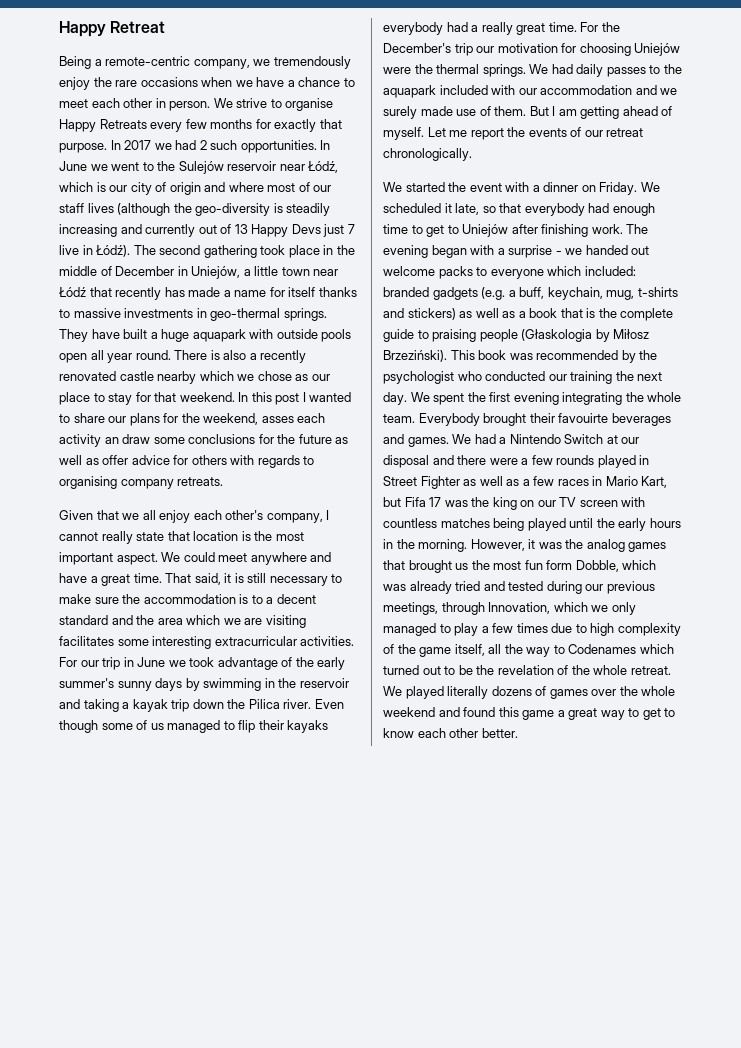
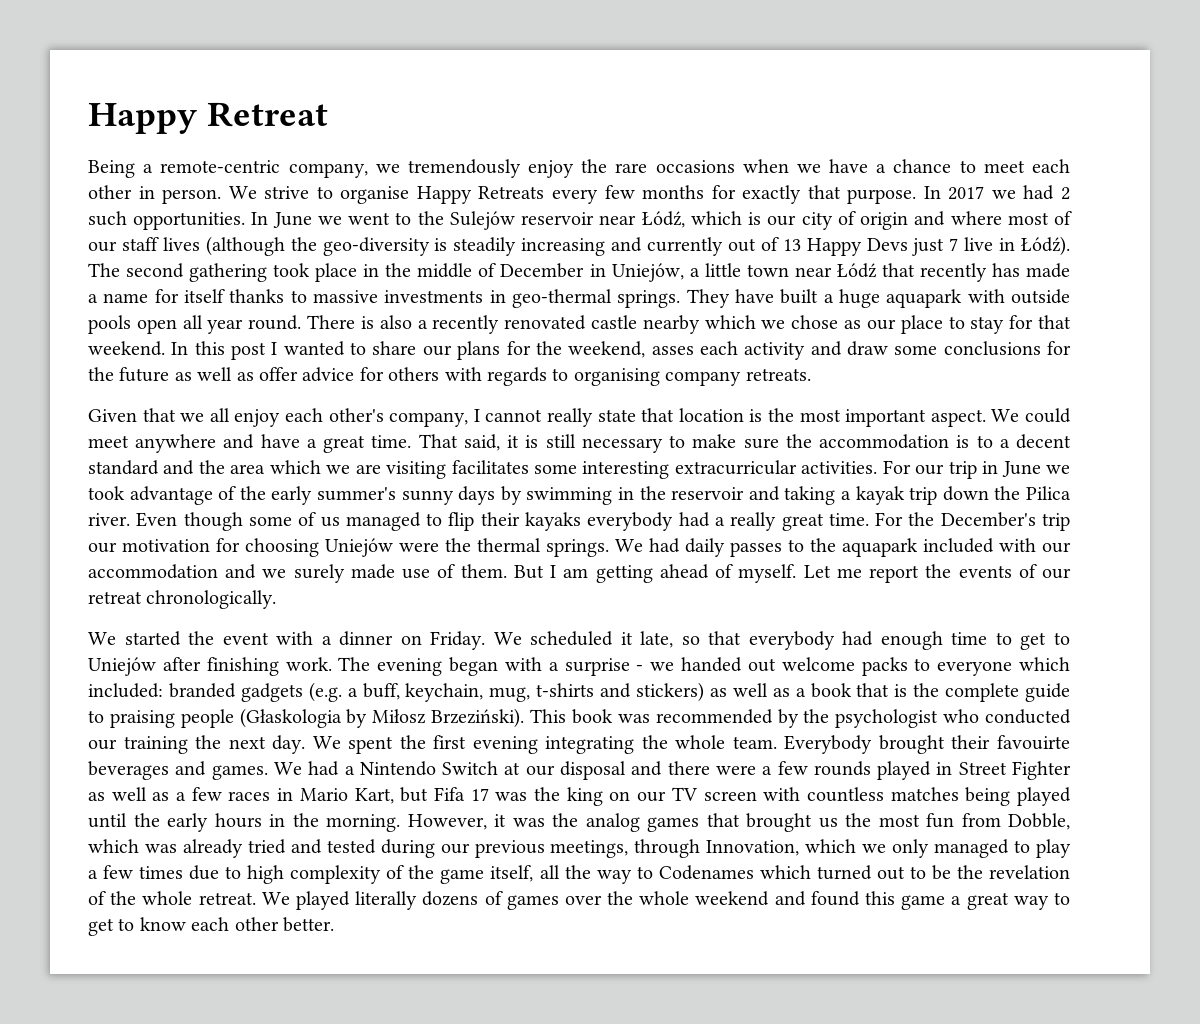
- In this post I wanted to share our plans for the weekend, asses each activity an draw some conclusions for the future as well as offer advice for others with regards to organising company retreats.
+ In this post I wanted to share our plans for the weekend, asses each activity and draw some conclusions for the future as well as offer advice for others with regards to organising company retreats.
- However, it was the analog games that brought us the most fun form Dobble, which was already tried and tested during our previous meetings, through Innovation, which we only managed to play a few times due to high complexity of the game itself, all the way to Codenames which turned out to be the revelation of the whole retreat.
+ However, it was the analog games that brought us the most fun from Dobble, which was already tried and tested during our previous meetings, through Innovation, which we only managed to play a few times due to high complexity of the game itself, all the way to Codenames which turned out to be the revelation of the whole retreat.

